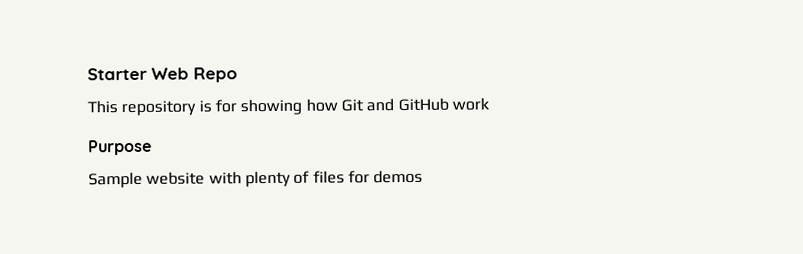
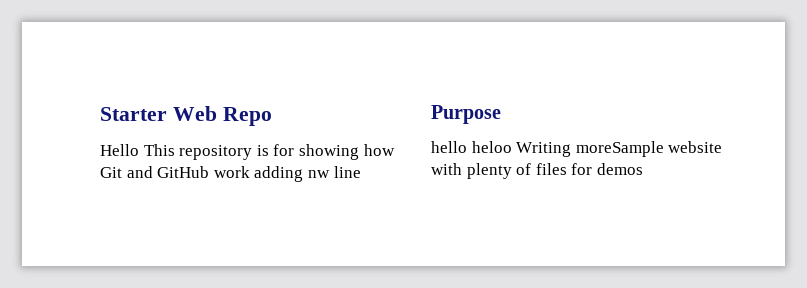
- This repository is for showing how Git and GitHub work
+ Hello This repository is for showing how Git and GitHub work adding nw line
  Purpose
- Sample website with plenty of files for demos
+ hello heloo Writing moreSample website with plenty of files for demos

